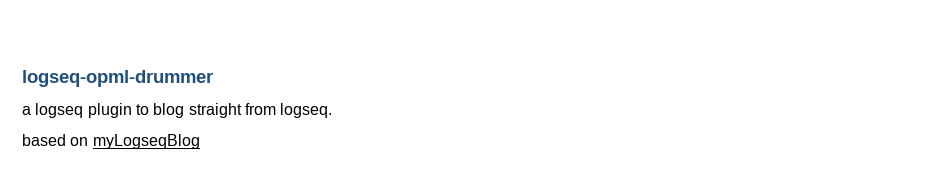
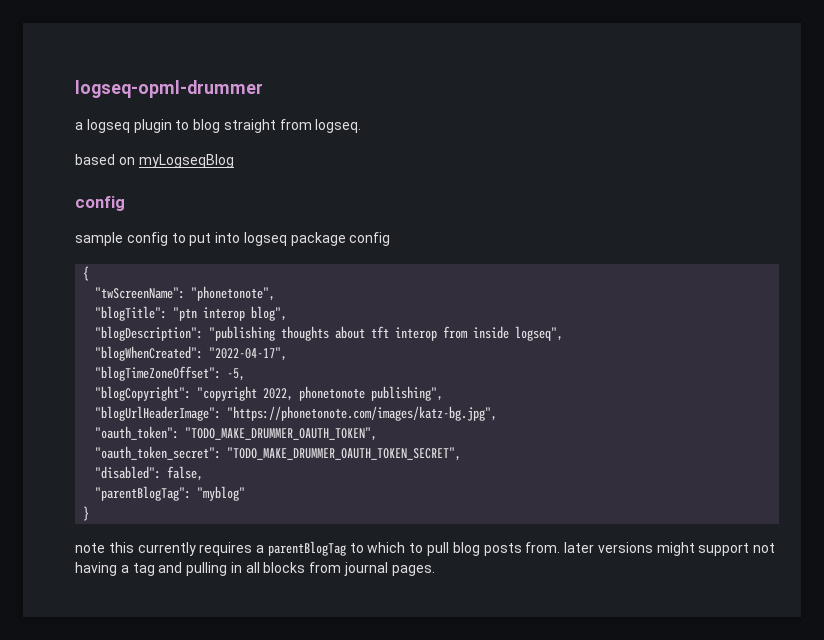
  based on myLogseqBlog
+ config
+ sample config to put into logseq package config
+ {
+ "twScreenName": "phonetonote",
+ "blogTitle": "ptn interop blog",
+ "blogDescription": "publishing thoughts about tft interop from inside logseq",
+ "blogWhenCreated": "2022-04-17",
+ "blogTimeZoneOffset": -5,
+ "blogCopyright": "copyright 2022, phonetonote publishing",
+ "blogUrlHeaderImage": "https://phonetonote.com/images/katz-bg.jpg",
+ "oauth_token": "TODO_MAKE_DRUMMER_OAUTH_TOKEN",
+ "oauth_token_secret": "TODO_MAKE_DRUMMER_OAUTH_TOKEN_SECRET",
+ "disabled": false,
+ "parentBlogTag": "myblog"
+ }
+ note this currently requires a parentBlogTag to which to pull blog posts from. later versions might support not having a tag and pulling in all blocks from journal pages.

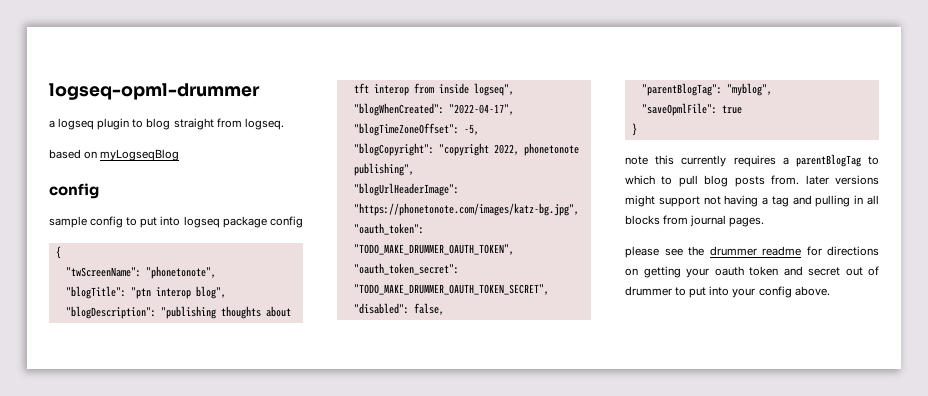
- "parentBlogTag": "myblog"
+ "parentBlogTag": "myblog",
+ "saveOpmlFile": true
+ please see the drummer readme for directions on getting your oauth token and secret out of drummer to put into your config above.

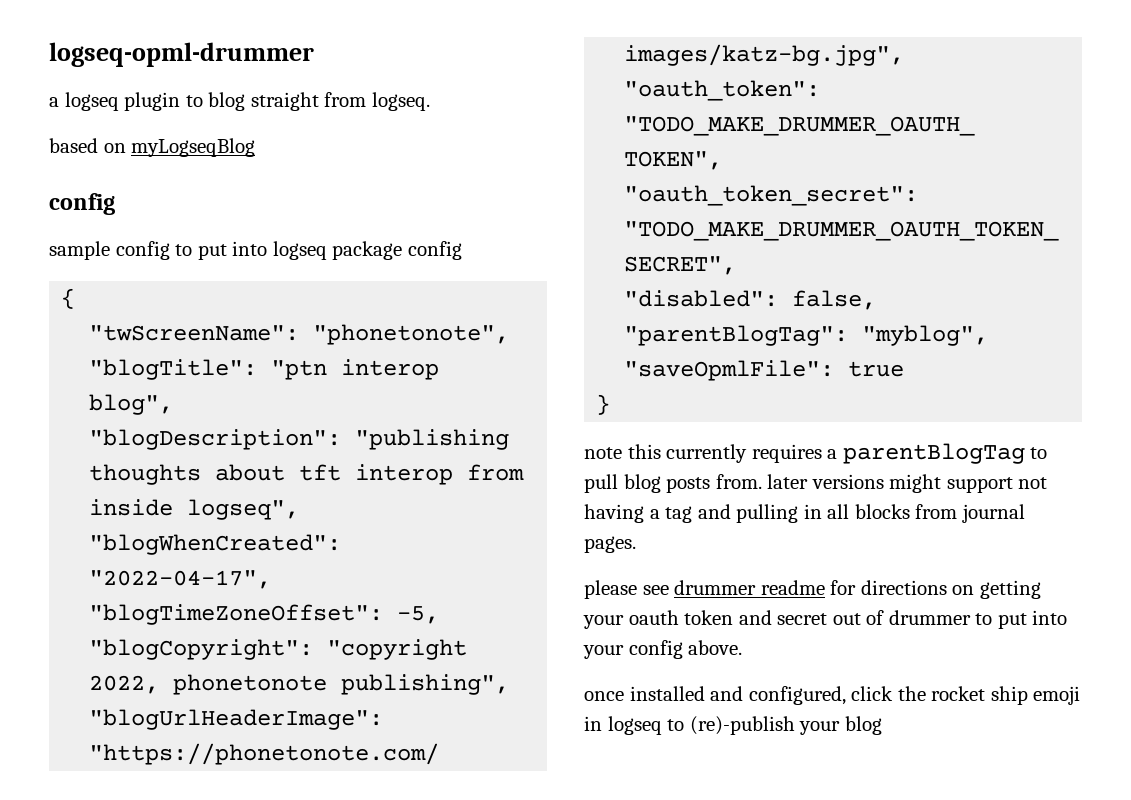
- note this currently requires a parentBlogTag to which to pull blog posts from. later versions might support not having a tag and pulling in all blocks from journal pages.
+ note this currently requires a parentBlogTag to pull blog posts from. later versions might support not having a tag and pulling in all blocks from journal pages.
- please see the drummer readme for directions on getting your oauth token and secret out of drummer to put into your config above.
+ please see drummer readme for directions on getting your oauth token and secret out of drummer to put into your config above.
+ once installed and configured, click the rocket ship emoji in logseq to (re)-publish your blog

